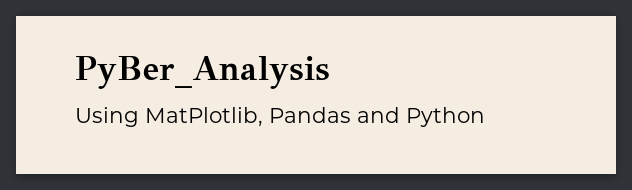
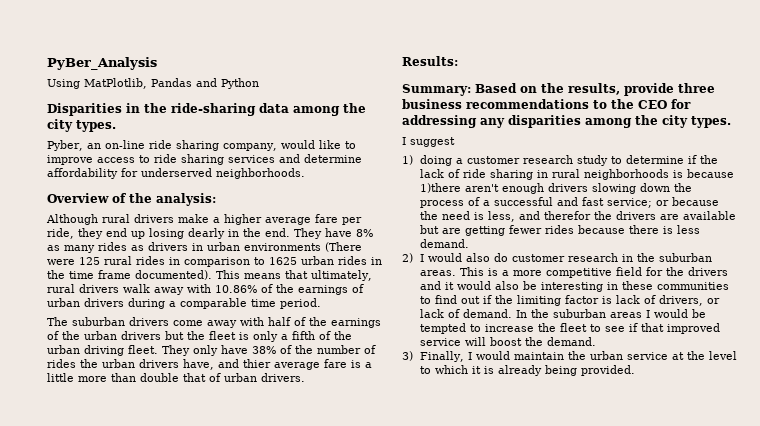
+ Disparities in the ride-sharing data among the city types.
+ Pyber, an on-line ride sharing company, would like to improve access to ride sharing services and determine affordability for underserved neighborhoods.
+ Overview of the analysis:
+ Although rural drivers make a higher average fare per ride, they end up losing dearly in the end. They have 8% as many rides as drivers in urban environments (There were 125 rural rides in comparison to 1625 urban rides in the time frame documented). This means that ultimately, rural drivers walk away with 10.86% of the earnings of urban drivers during a comparable time period.
+ The suburban drivers come away with half of the earnings of the urban drivers but the fleet is only a fifth of the urban driving fleet. They only have 38% of the number of rides the urban drivers have, and thier average fare is a little more than double that of urban drivers.
+ Results:
+ Summary: Based on the results, provide three business recommendations to the CEO for addressing any disparities among the city types.
+ I suggest
+ 1) doing a customer research study to determine if the lack of ride sharing in rural neighborhoods is because 1)there aren't enough drivers slowing down the process of a successful and fast service; or because the need is less, and therefor the drivers are available but are getting fewer rides because there is less demand.
+ 2) I would also do customer research in the suburban areas. This is a more competitive field for the drivers and it would also be interesting in these communities to find out if the limiting factor is lack of drivers, or lack of demand. In the suburban areas I would be tempted to increase the fleet to see if that improved service will boost the demand.
+ 3) Finally, I would maintain the urban service at the level to which it is already being provided.

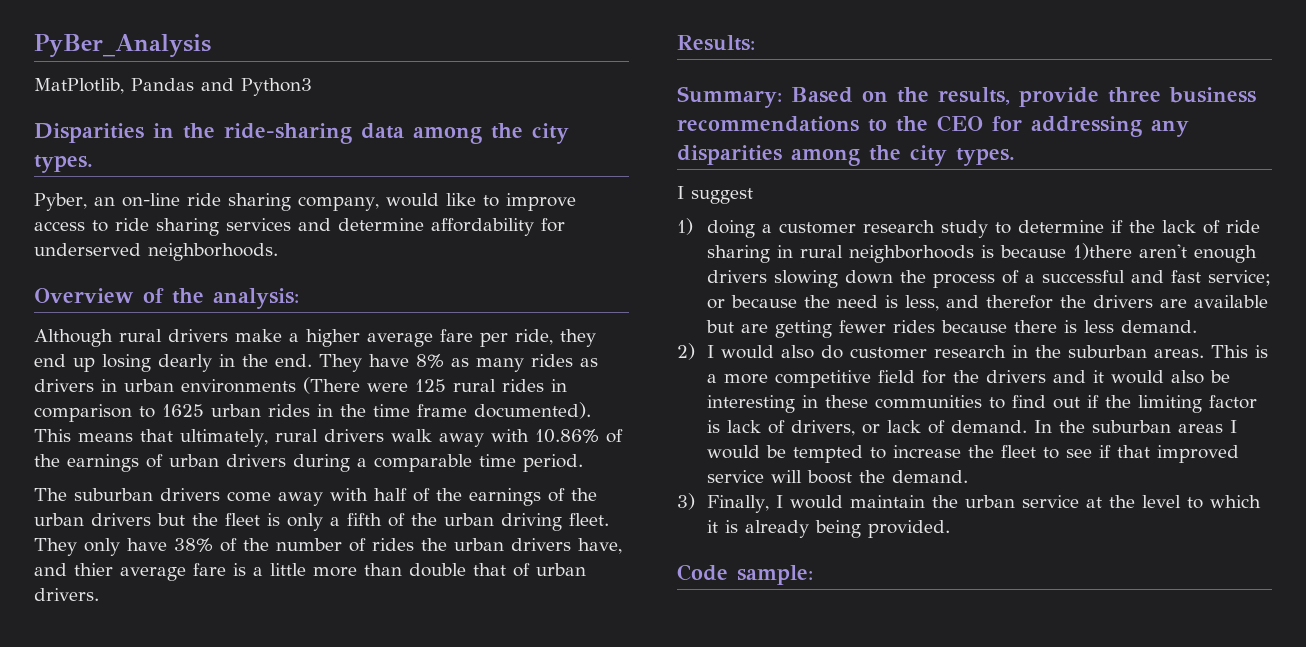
- Using MatPlotlib, Pandas and Python
+ MatPlotlib, Pandas and Python3
+ Code sample:

